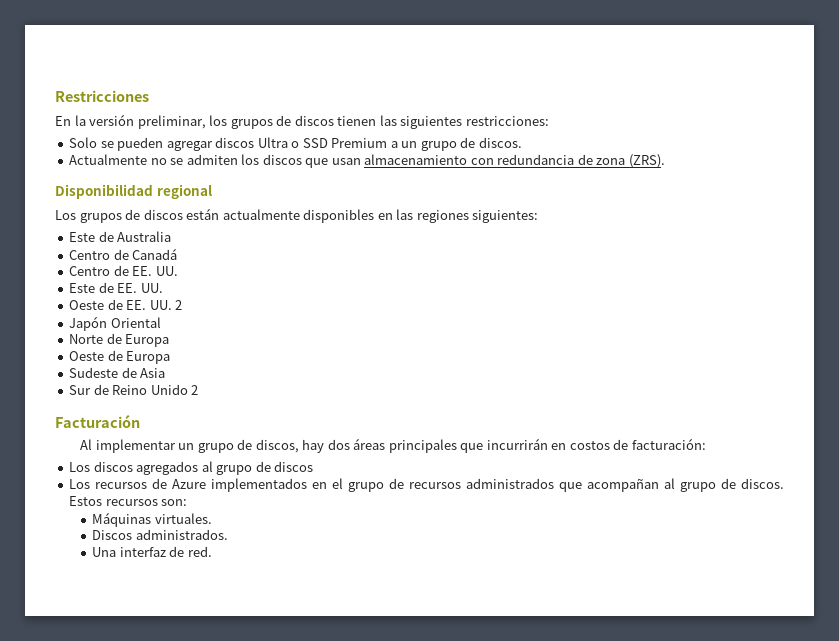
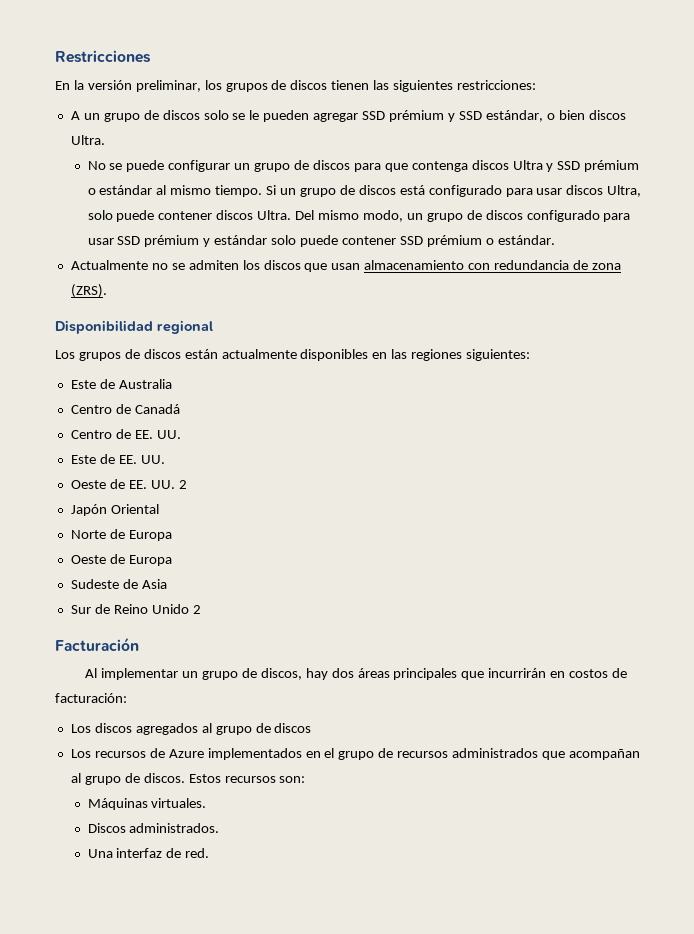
- Solo se pueden agregar discos Ultra o SSD Premium a un grupo de discos.
+ A un grupo de discos solo se le pueden agregar SSD prémium y SSD estándar, o bien discos Ultra.
+ No se puede configurar un grupo de discos para que contenga discos Ultra y SSD prémium o estándar al mismo tiempo. Si un grupo de discos está configurado para usar discos Ultra, solo puede contener discos Ultra. Del mismo modo, un grupo de discos configurado para usar SSD prémium y estándar solo puede contener SSD prémium o estándar.

